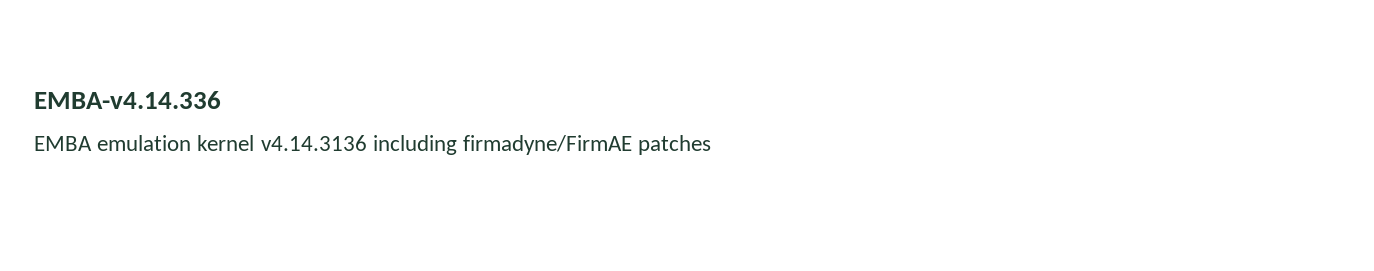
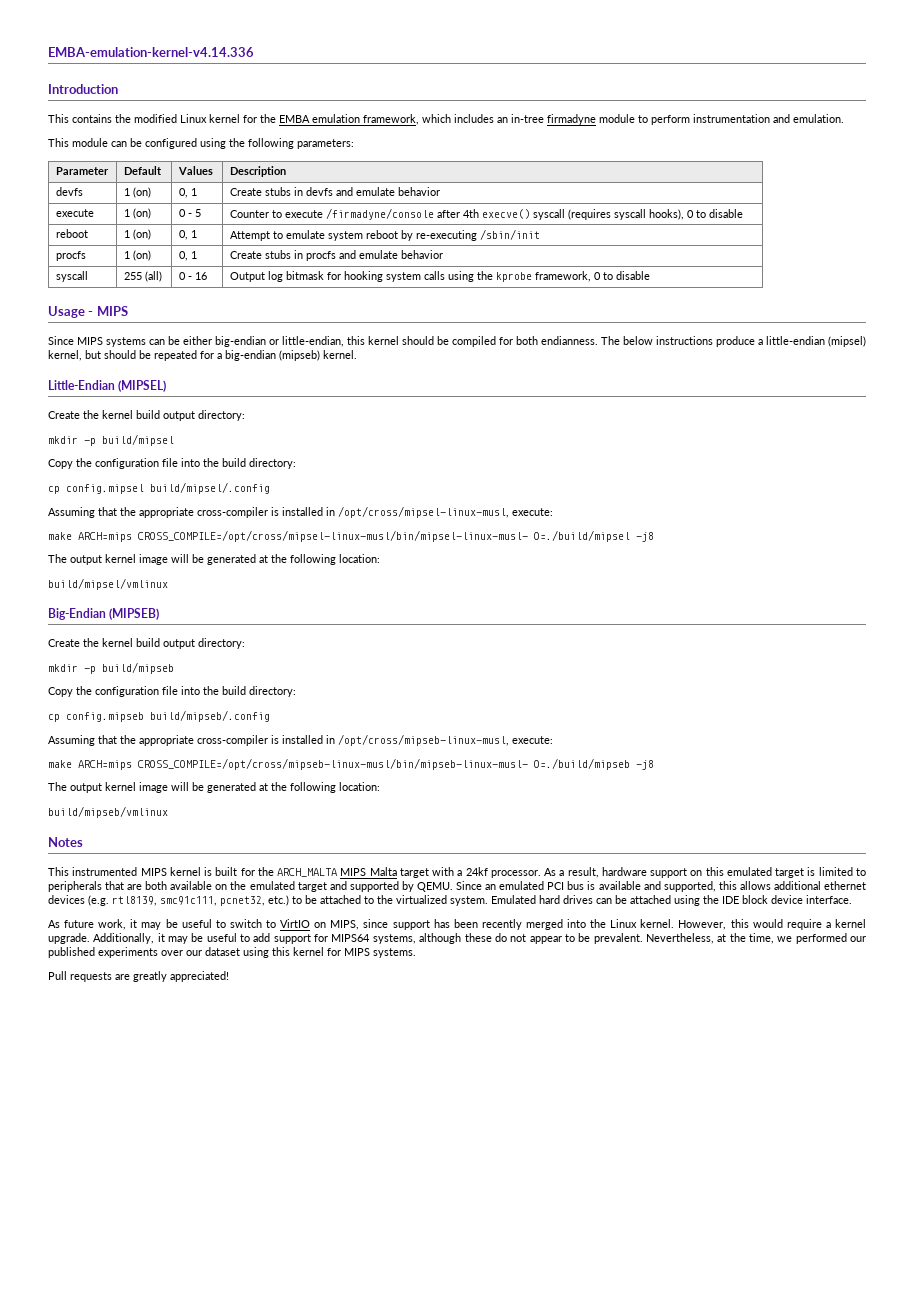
- EMBA-v4.14.336
- EMBA emulation kernel v4.14.3136 including firmadyne/FirmAE patches
+ EMBA-emulation-kernel-v4.14.336
+ Introduction
+ This contains the modified Linux kernel for the EMBA emulation framework, which includes an in-tree firmadyne module to perform instrumentation and emulation.
+ This module can be configured using the following parameters:
+ Parameter | Default | Values | Description
+ devfs | 1 (on) | 0, 1 | Create stubs in devfs and emulate behavior
+ execute | 1 (on) | 0 - 5 | Counter to execute /firmadyne/console after 4th execve() syscall (requires syscall hooks), 0 to disable
+ reboot | 1 (on) | 0, 1 | Attempt to emulate system reboot by re-executing /sbin/init
+ procfs | 1 (on) | 0, 1 | Create stubs in procfs and emulate behavior
+ syscall | 255 (all) | 0 - 16 | Output log bitmask for hooking system calls using the kprobe framework, 0 to disable
+ Usage - MIPS
+ Since MIPS systems can be either big-endian or little-endian, this kernel should be compiled for both endianness. The below instructions produce a little-endian (mipsel) kernel, but should be repeated for a big-endian (mipseb) kernel.
+ Little-Endian (MIPSEL)
+ Create the kernel build output directory:
+ mkdir -p build/mipsel
+ Copy the configuration file into the build directory:
+ cp config.mipsel build/mipsel/.config
+ Assuming that the appropriate cross-compiler is installed in /opt/cross/mipsel-linux-musl, execute:
+ make ARCH=mips CROSS_COMPILE=/opt/cross/mipsel-linux-musl/bin/mipsel-linux-musl- O=./build/mipsel -j8
+ The output kernel image will be generated at the following location:
+ build/mipsel/vmlinux
+ Big-Endian (MIPSEB)
+ Create the kernel build output directory:
+ mkdir -p build/mipseb
+ Copy the configuration file into the build directory:
+ cp config.mipseb build/mipseb/.config
+ Assuming that the appropriate cross-compiler is installed in /opt/cross/mipseb-linux-musl, execute:
+ make ARCH=mips CROSS_COMPILE=/opt/cross/mipseb-linux-musl/bin/mipseb-linux-musl- O=./build/mipseb -j8
+ The output kernel image will be generated at the following location:
+ build/mipseb/vmlinux
+ Notes
+ This instrumented MIPS kernel is built for the ARCH_MALTA MIPS Malta target with a 24kf processor. As a result, hardware support on this emulated target is limited to peripherals that are both available on the emulated target and supported by QEMU. Since an emulated PCI bus is available and supported, this allows additional ethernet devices (e.g. rtl8139, smc91c111, pcnet32, etc.) to be attached to the virtualized system. Emulated hard drives can be attached using the IDE block device interface.
+ As future work, it may be useful to switch to VirtIO on MIPS, since support has been recently merged into the Linux kernel. However, this would require a kernel upgrade. Additionally, it may be useful to add support for MIPS64 systems, although these do not appear to be prevalent. Nevertheless, at the time, we performed our published experiments over our dataset using this kernel for MIPS systems.
+ Pull requests are greatly appreciated!

